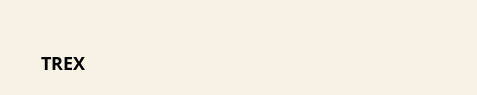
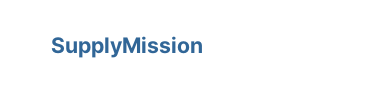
- TREX
+ SupplyMission

